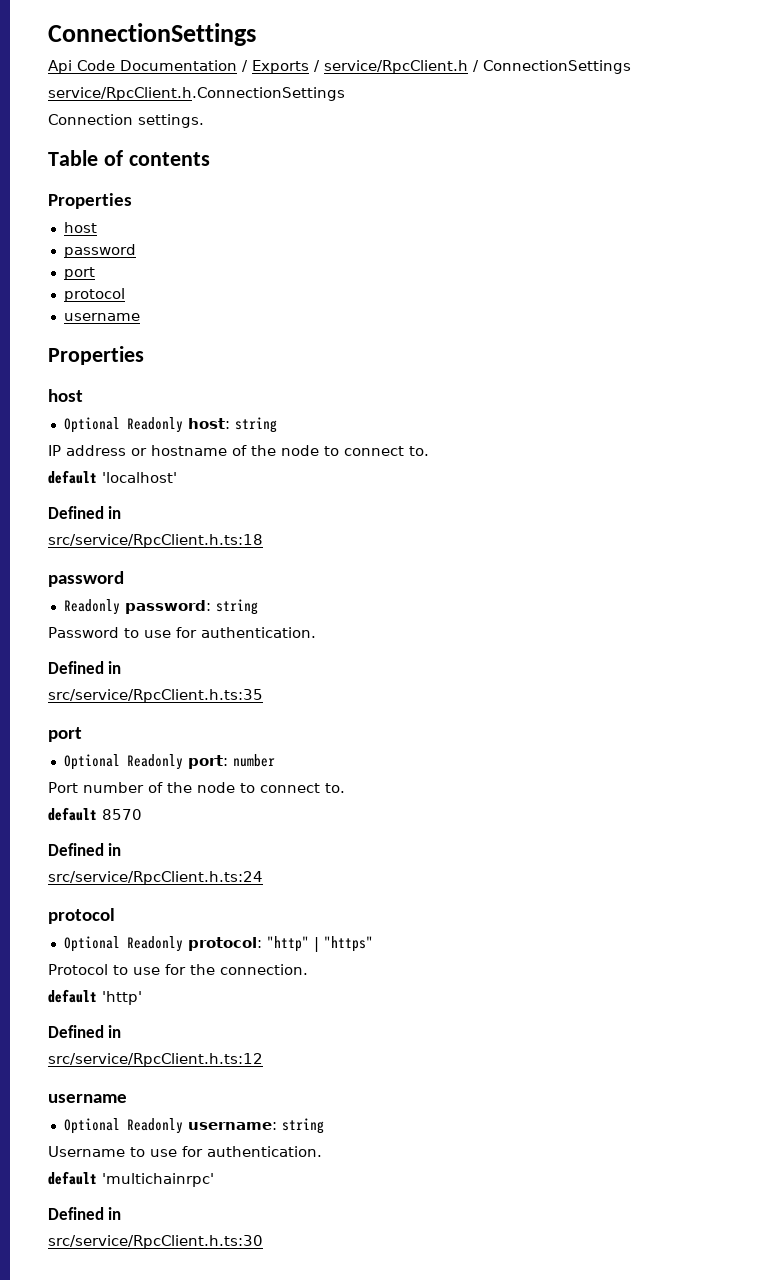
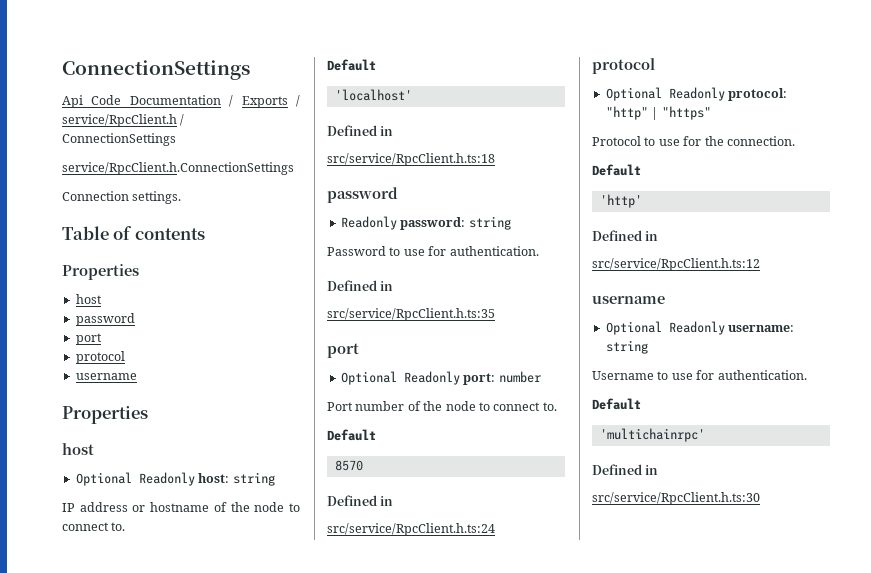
  IP address or hostname of the node to connect to.
- default 'localhost'
+ Default
+ 'localhost'
  Port number of the node to connect to.
- default 8570
+ Default
+ 8570
  Protocol to use for the connection.
- default 'http'
+ Default
+ 'http'
  Username to use for authentication.
- default 'multichainrpc'
+ Default
+ 'multichainrpc'

